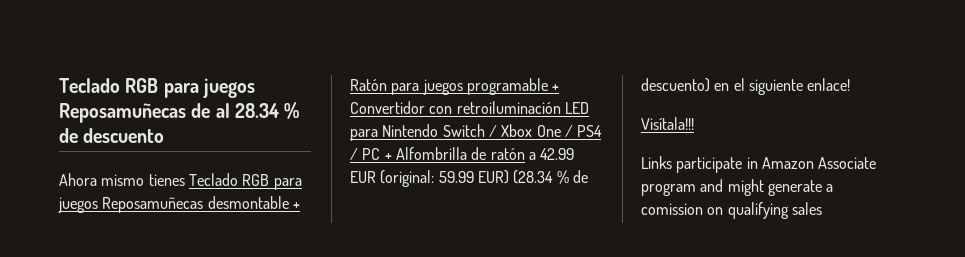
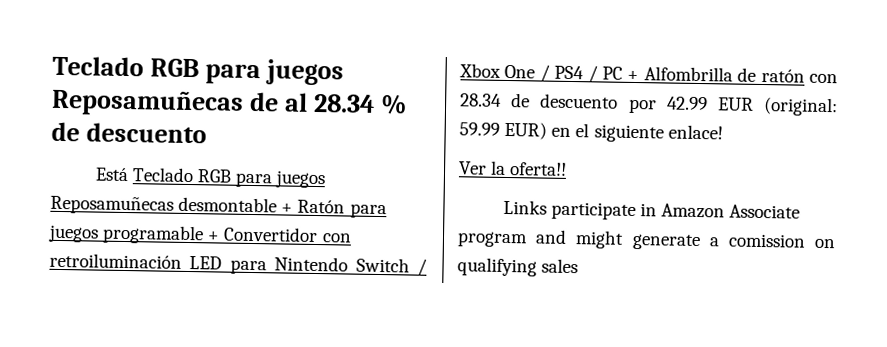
- Ahora mismo tienes Teclado RGB para juegos Reposamuñecas desmontable + Ratón para juegos programable + Convertidor con retroiluminación LED para Nintendo Switch / Xbox One / PS4 / PC + Alfombrilla de ratón a 42.99 EUR (original: 59.99 EUR) (28.34 % de descuento) en el siguiente enlace!
+ Está Teclado RGB para juegos Reposamuñecas desmontable + Ratón para juegos programable + Convertidor con retroiluminación LED para Nintendo Switch / Xbox One / PS4 / PC + Alfombrilla de ratón con 28.34 de descuento por 42.99 EUR (original: 59.99 EUR) en el siguiente enlace!
- Visítala!!!
+ Ver la oferta!!

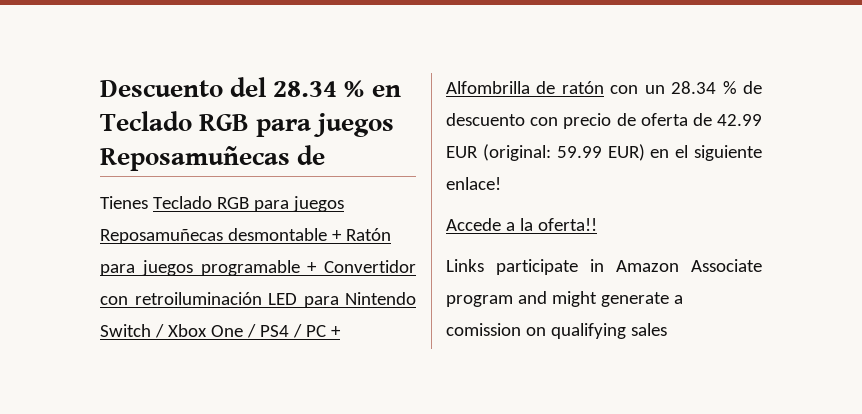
- Teclado RGB para juegos Reposamuñecas de al 28.34 % de descuento
- Está Teclado RGB para juegos Reposamuñecas desmontable + Ratón para juegos programable + Convertidor con retroiluminación LED para Nintendo Switch / Xbox One / PS4 / PC + Alfombrilla de ratón con 28.34 de descuento por 42.99 EUR (original: 59.99 EUR) en el siguiente enlace!
+ Descuento del 28.34 % en Teclado RGB para juegos Reposamuñecas de
+ Tienes Teclado RGB para juegos Reposamuñecas desmontable + Ratón para juegos programable + Convertidor con retroiluminación LED para Nintendo Switch / Xbox One / PS4 / PC + Alfombrilla de ratón con un 28.34 % de descuento con precio de oferta de 42.99 EUR (original: 59.99 EUR) en el siguiente enlace!
- Ver la oferta!!
+ Accede a la oferta!!

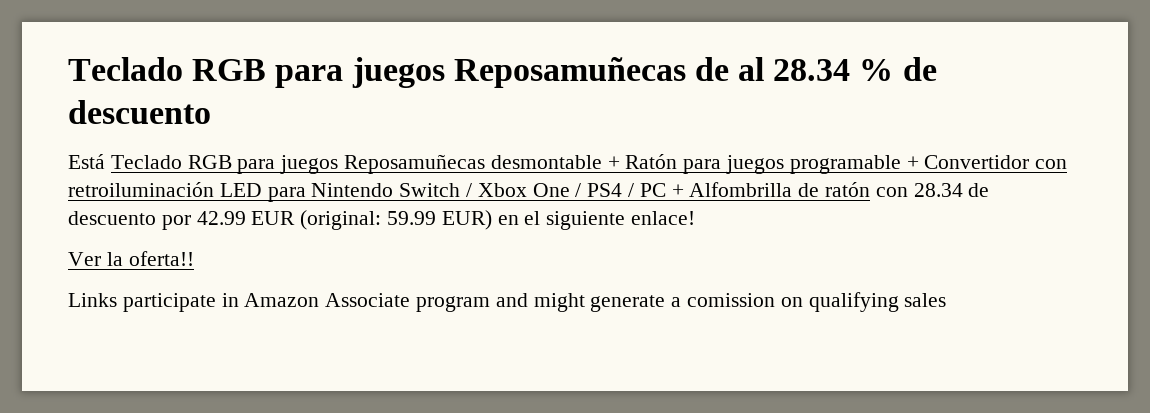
- Descuento del 28.34 % en Teclado RGB para juegos Reposamuñecas de
- Tienes Teclado RGB para juegos Reposamuñecas desmontable + Ratón para juegos programable + Convertidor con retroiluminación LED para Nintendo Switch / Xbox One / PS4 / PC + Alfombrilla de ratón con un 28.34 % de descuento con precio de oferta de 42.99 EUR (original: 59.99 EUR) en el siguiente enlace!
+ Teclado RGB para juegos Reposamuñecas de al 28.34 % de descuento
+ Está Teclado RGB para juegos Reposamuñecas desmontable + Ratón para juegos programable + Convertidor con retroiluminación LED para Nintendo Switch / Xbox One / PS4 / PC + Alfombrilla de ratón con 28.34 de descuento por 42.99 EUR (original: 59.99 EUR) en el siguiente enlace!
- Accede a la oferta!!
+ Ver la oferta!!

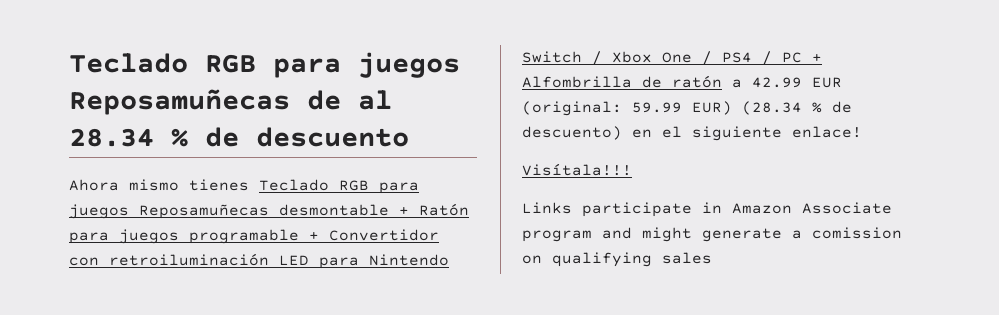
- Está Teclado RGB para juegos Reposamuñecas desmontable + Ratón para juegos programable + Convertidor con retroiluminación LED para Nintendo Switch / Xbox One / PS4 / PC + Alfombrilla de ratón con 28.34 de descuento por 42.99 EUR (original: 59.99 EUR) en el siguiente enlace!
+ Ahora mismo tienes Teclado RGB para juegos Reposamuñecas desmontable + Ratón para juegos programable + Convertidor con retroiluminación LED para Nintendo Switch / Xbox One / PS4 / PC + Alfombrilla de ratón a 42.99 EUR (original: 59.99 EUR) (28.34 % de descuento) en el siguiente enlace!
- Ver la oferta!!
+ Visítala!!!

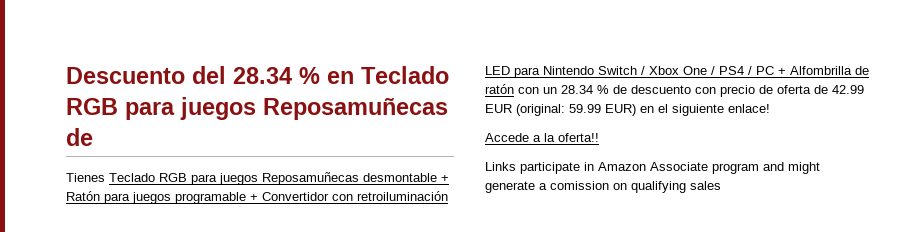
- Teclado RGB para juegos Reposamuñecas de al 28.34 % de descuento
- Ahora mismo tienes Teclado RGB para juegos Reposamuñecas desmontable + Ratón para juegos programable + Convertidor con retroiluminación LED para Nintendo Switch / Xbox One / PS4 / PC + Alfombrilla de ratón a 42.99 EUR (original: 59.99 EUR) (28.34 % de descuento) en el siguiente enlace!
+ Descuento del 28.34 % en Teclado RGB para juegos Reposamuñecas de
+ Tienes Teclado RGB para juegos Reposamuñecas desmontable + Ratón para juegos programable + Convertidor con retroiluminación LED para Nintendo Switch / Xbox One / PS4 / PC + Alfombrilla de ratón con un 28.34 % de descuento con precio de oferta de 42.99 EUR (original: 59.99 EUR) en el siguiente enlace!
- Visítala!!!
+ Accede a la oferta!!

